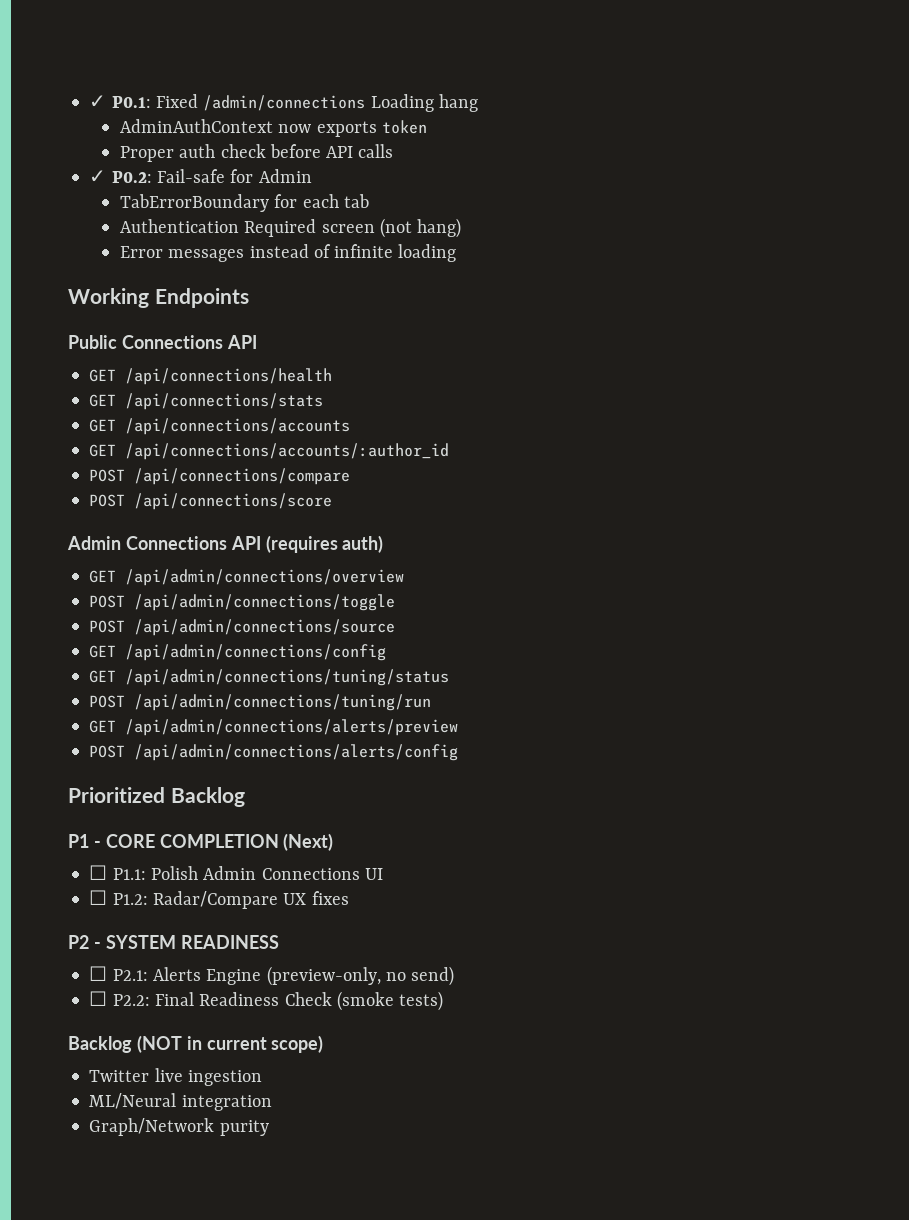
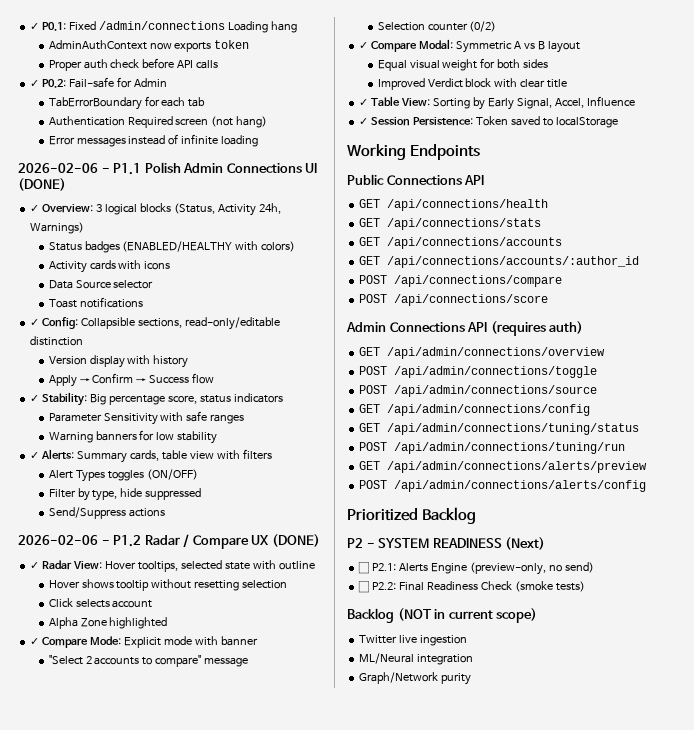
+ 2026-02-06 - P1.1 Polish Admin Connections UI (DONE)
+ ✓ Overview: 3 logical blocks (Status, Activity 24h, Warnings)
+ Status badges (ENABLED/HEALTHY with colors)
+ Activity cards with icons
+ Data Source selector
+ Toast notifications
+ ✓ Config: Collapsible sections, read-only/editable distinction
+ Version display with history
+ Apply → Confirm → Success flow
+ ✓ Stability: Big percentage score, status indicators
+ Parameter Sensitivity with safe ranges
+ Warning banners for low stability
+ ✓ Alerts: Summary cards, table view with filters
+ Alert Types toggles (ON/OFF)
+ Filter by type, hide suppressed
+ Send/Suppress actions
+ 2026-02-06 - P1.2 Radar / Compare UX (DONE)
+ ✓ Radar View: Hover tooltips, selected state with outline
+ Hover shows tooltip without resetting selection
+ Click selects account
+ Alpha Zone highlighted
+ ✓ Compare Mode: Explicit mode with banner
+ "Select 2 accounts to compare" message
+ Selection counter (0/2)
+ ✓ Compare Modal: Symmetric A vs B layout
+ Equal visual weight for both sides
+ Improved Verdict block with clear title
+ ✓ Table View: Sorting by Early Signal, Accel, Influence
+ ✓ Session Persistence: Token saved to localStorage
- P1 - CORE COMPLETION (Next)
- ☐ P1.1: Polish Admin Connections UI
- ☐ P1.2: Radar/Compare UX fixes
- P2 - SYSTEM READINESS
+ P2 - SYSTEM READINESS (Next)

